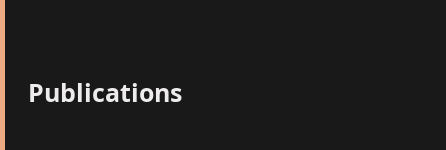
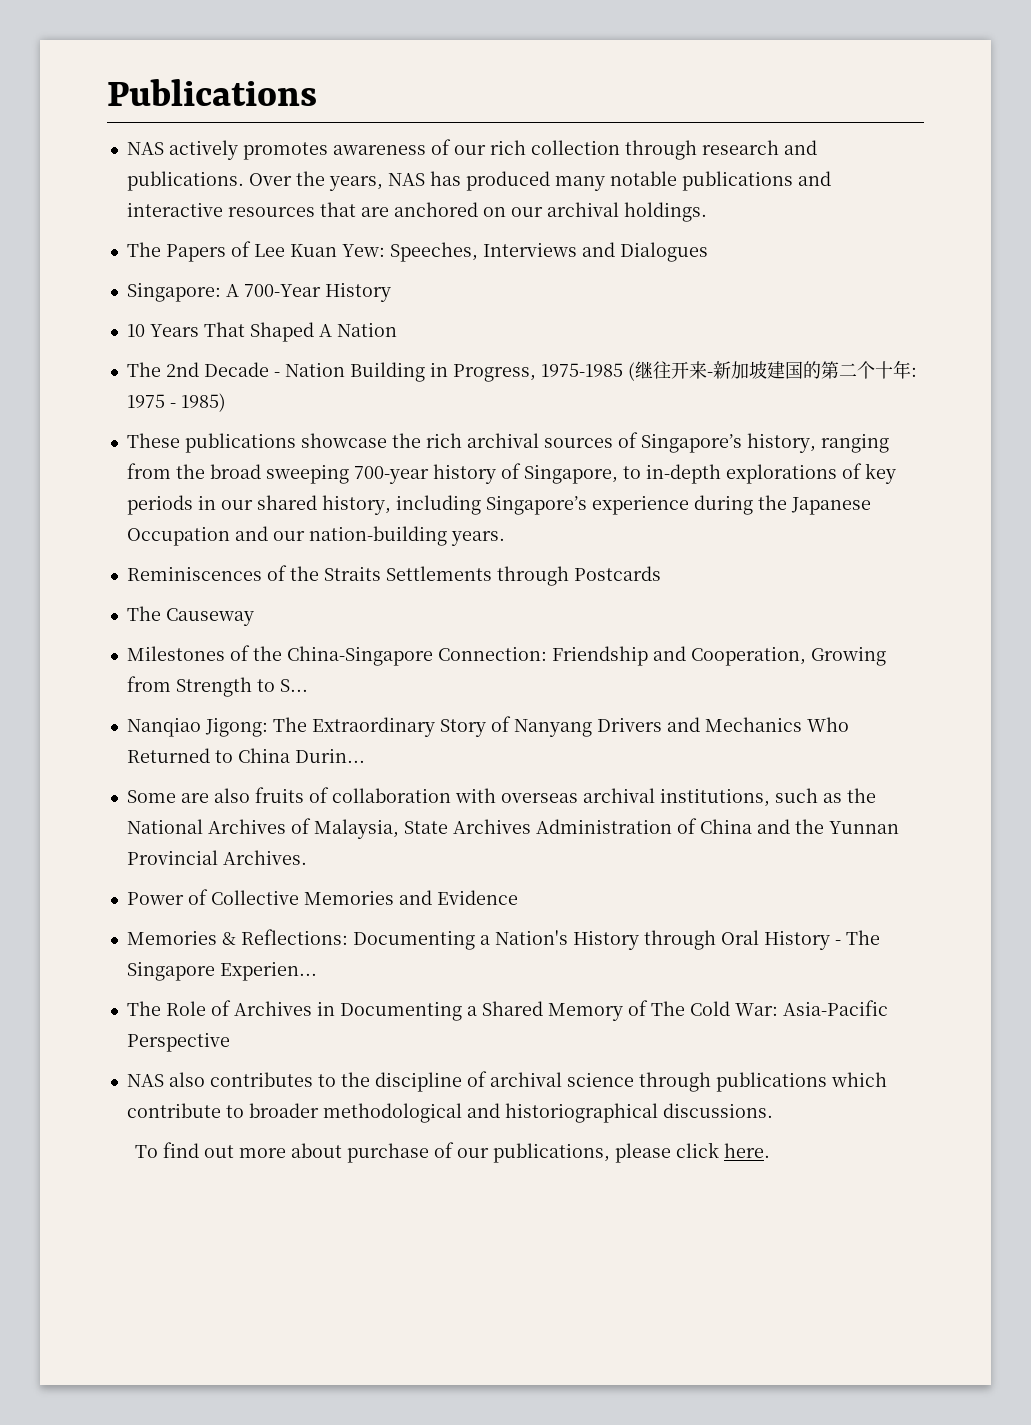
+ NAS actively promotes awareness of our rich collection through research and publications. Over the years, NAS has produced many notable publications and interactive resources that are anchored on our archival holdings.
+ The Papers of Lee Kuan Yew: Speeches, Interviews and Dialogues
+ Singapore: A 700-Year History
+ 10 Years That Shaped A Nation
+ The 2nd Decade - Nation Building in Progress, 1975-1985 (继往开来-新加坡建国的第二个十年: 1975 - 1985)
+ These publications showcase the rich archival sources of Singapore’s history, ranging from the broad sweeping 700-year history of Singapore, to in-depth explorations of key periods in our shared history, including Singapore’s experience during the Japanese Occupation and our nation-building years.
+ Reminiscences of the Straits Settlements through Postcards
+ The Causeway
+ Milestones of the China-Singapore Connection: Friendship and Cooperation, Growing from Strength to S...
+ Nanqiao Jigong: The Extraordinary Story of Nanyang Drivers and Mechanics Who Returned to China Durin...
+ Some are also fruits of collaboration with overseas archival institutions, such as the National Archives of Malaysia, State Archives Administration of China and the Yunnan Provincial Archives.
+ Power of Collective Memories and Evidence
+ Memories & Reflections: Documenting a Nation's History through Oral History - The Singapore Experien...
+ The Role of Archives in Documenting a Shared Memory of The Cold War: Asia-Pacific Perspective
+ NAS also contributes to the discipline of archival science through publications which contribute to broader methodological and historiographical discussions.
+ To find out more about purchase of our publications, please click here.

